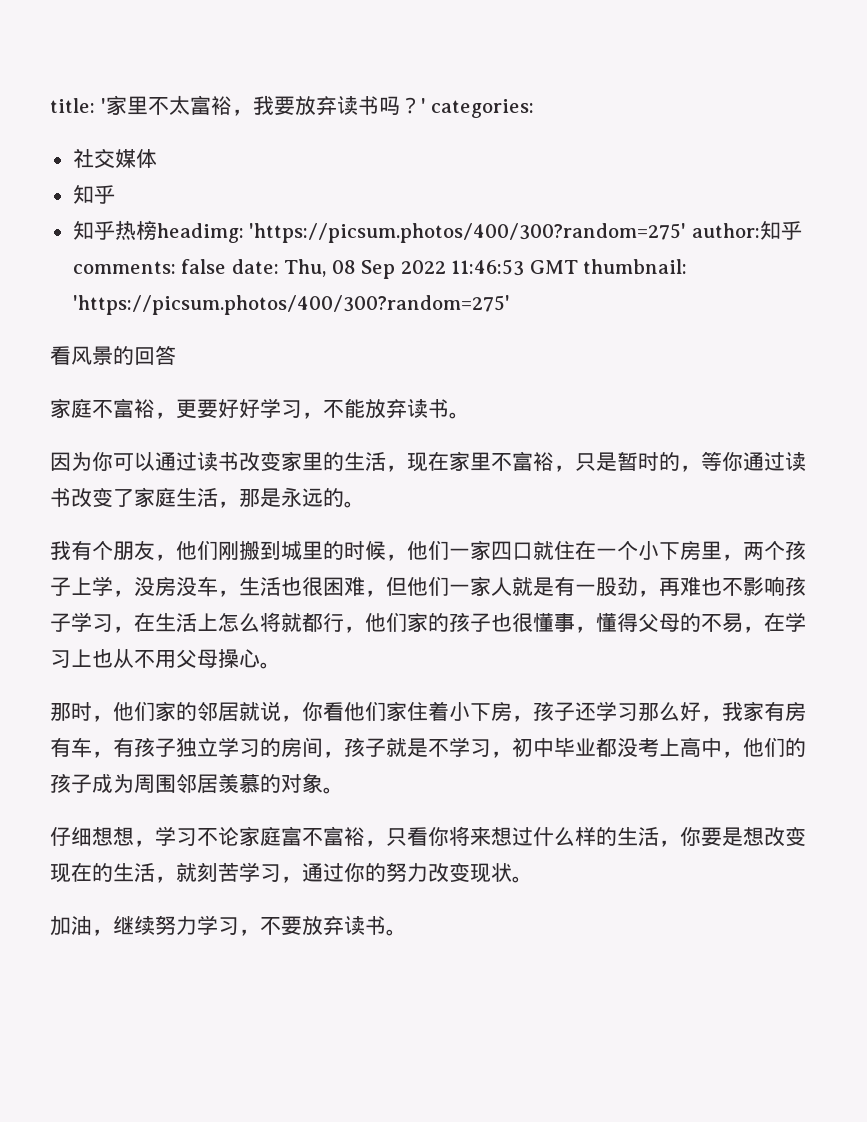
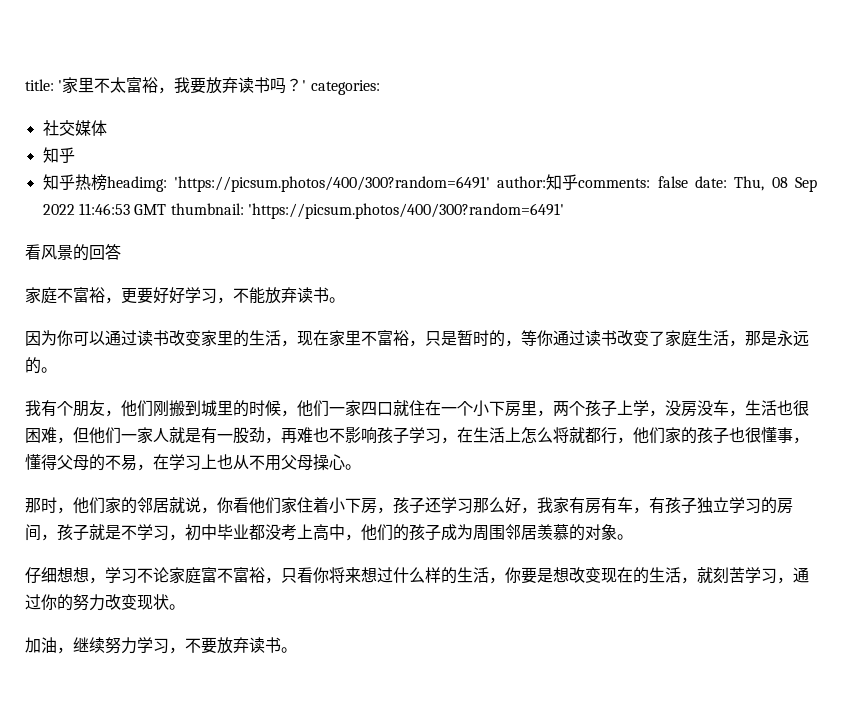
- 知乎热榜headimg: 'https://picsum.photos/400/300?random=275' author:知乎comments: false date: Thu, 08 Sep 2022 11:46:53 GMT thumbnail: 'https://picsum.photos/400/300?random=275'
+ 知乎热榜headimg: 'https://picsum.photos/400/300?random=6491' author:知乎comments: false date: Thu, 08 Sep 2022 11:46:53 GMT thumbnail: 'https://picsum.photos/400/300?random=6491'

